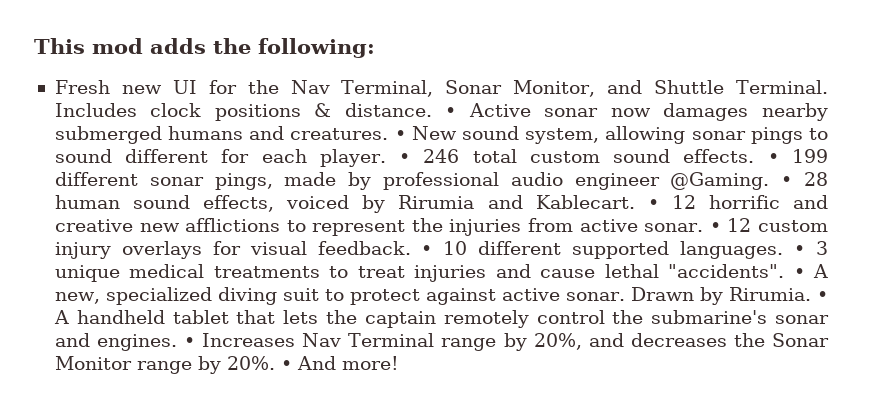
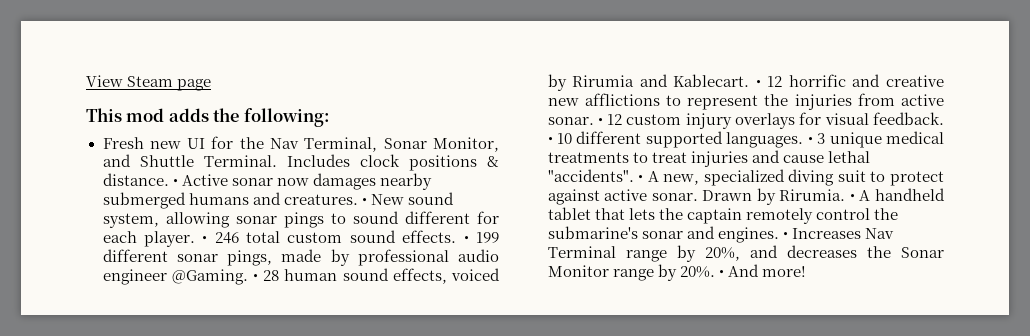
+ View Steam page

